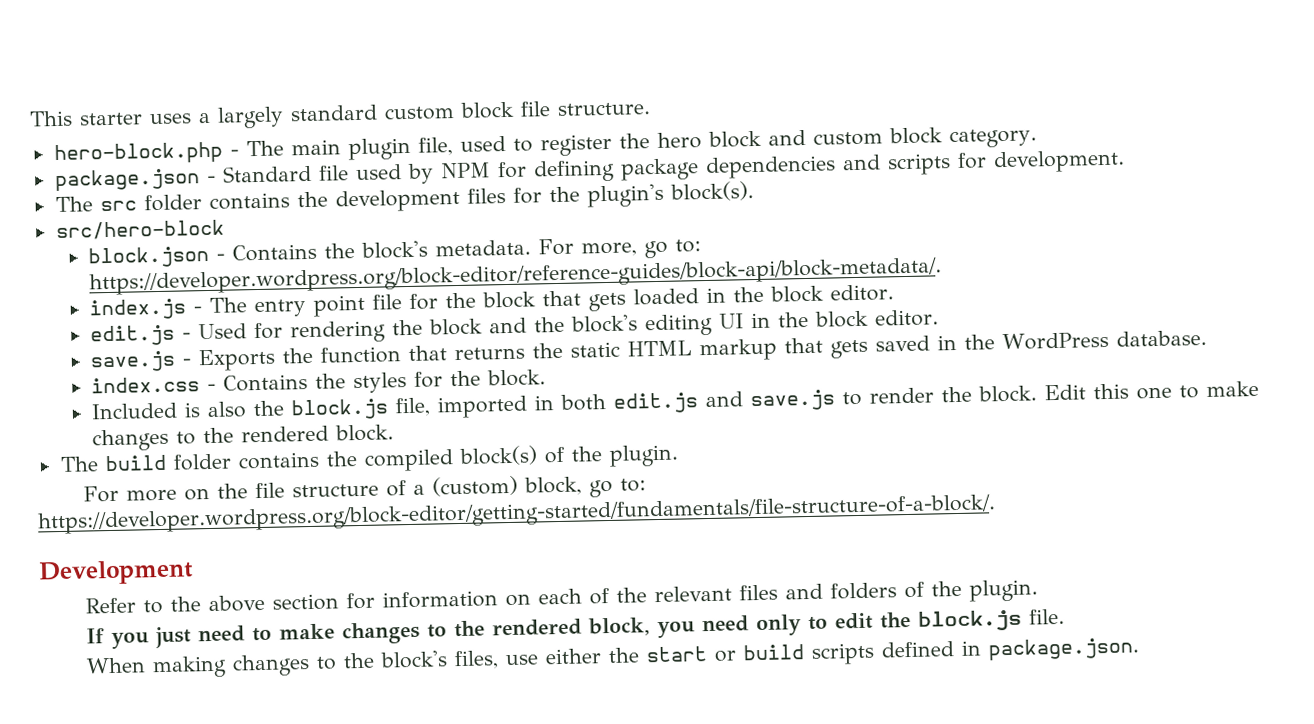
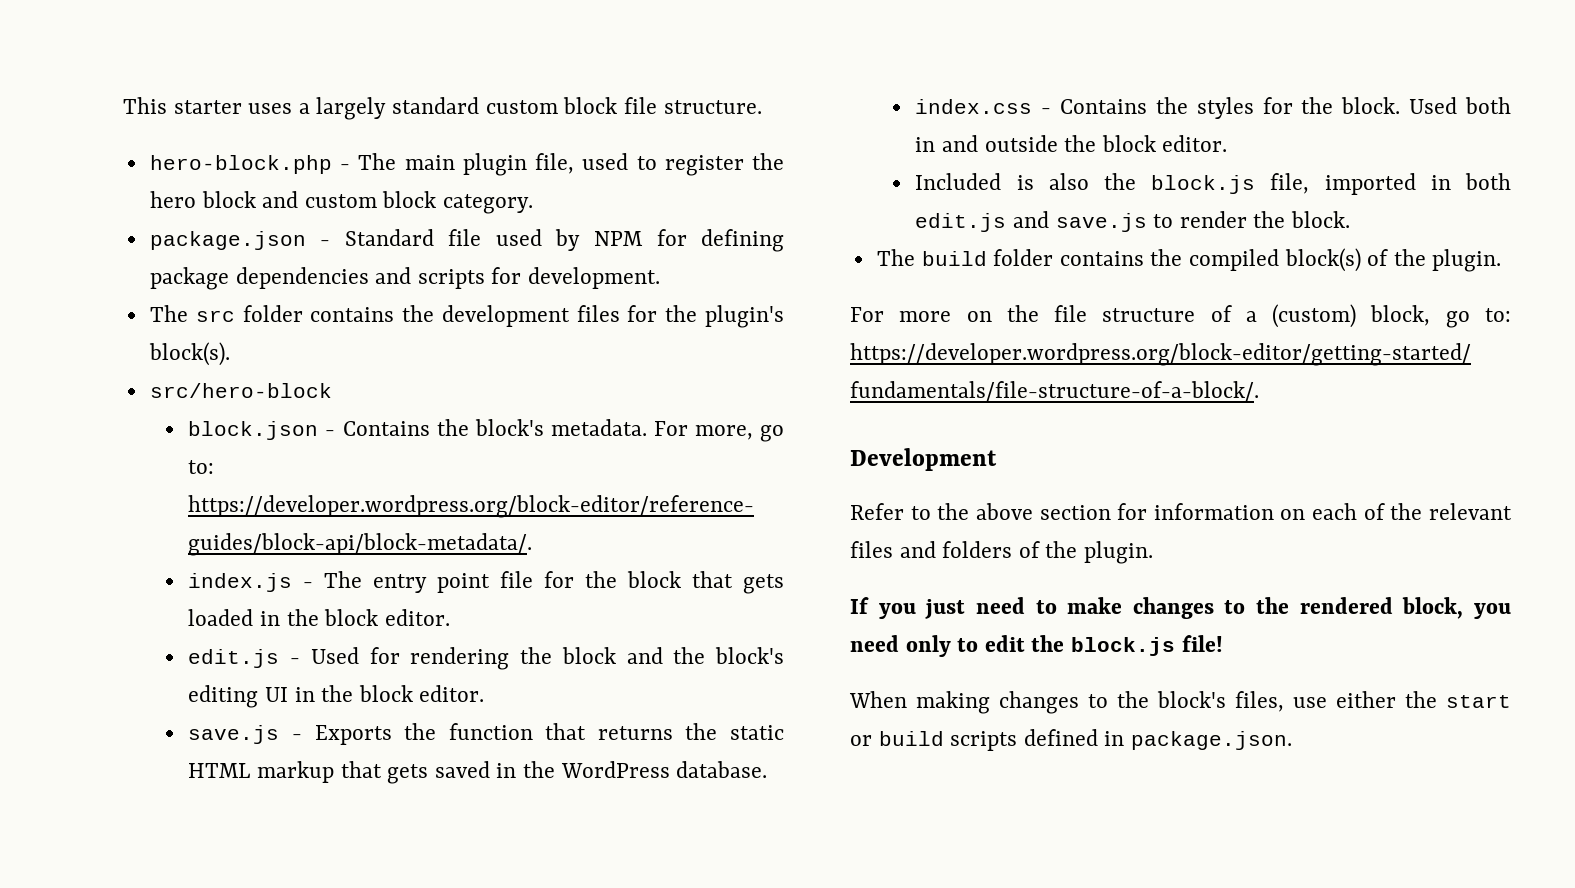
+ Used both in and outside the block editor.
- Edit this one to make changes to the rendered block.
- If you just need to make changes to the rendered block, you need only to edit the block.js file.
+ If you just need to make changes to the rendered block, you need only to edit the block.js file!

